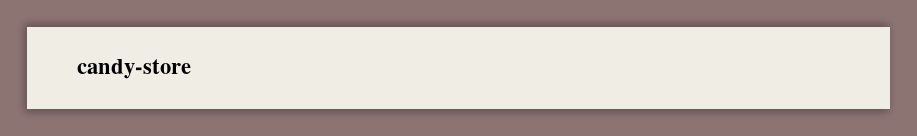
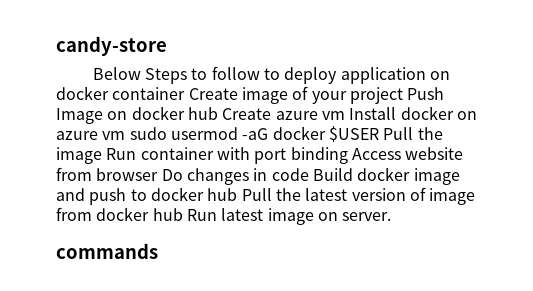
+ Below Steps to follow to deploy application on docker container Create image of your project Push Image on docker hub Create azure vm Install docker on azure vm sudo usermod -aG docker $USER Pull the image Run container with port binding Access website from browser Do changes in code Build docker image and push to docker hub Pull the latest version of image from docker hub Run latest image on server.
+ commands

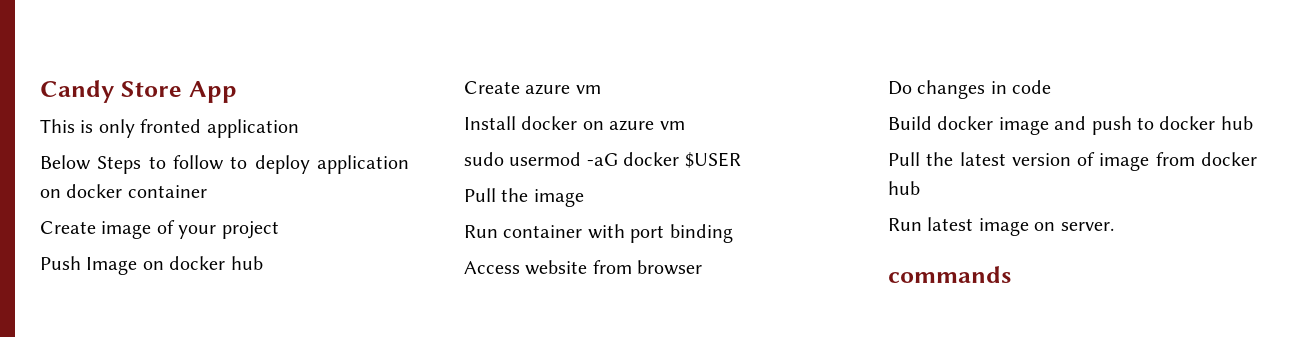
- candy-store
+ Candy Store App
+ This is only fronted application
- Below Steps to follow to deploy application on docker container Create image of your project Push Image on docker hub Create azure vm Install docker on azure vm sudo usermod -aG docker $USER Pull the image Run container with port binding Access website from browser Do changes in code Build docker image and push to docker hub Pull the latest version of image from docker hub Run latest image on server.
+ Below Steps to follow to deploy application on docker container
+ Create image of your project
+ Push Image on docker hub
+ Create azure vm
+ Install docker on azure vm
+ sudo usermod -aG docker $USER
+ Pull the image
+ Run container with port binding
+ Access website from browser
+ Do changes in code
+ Build docker image and push to docker hub
+ Pull the latest version of image from docker hub
+ Run latest image on server.

